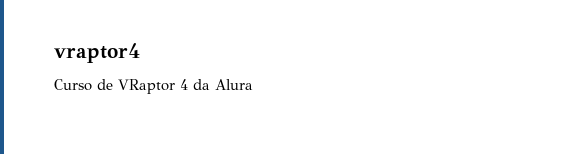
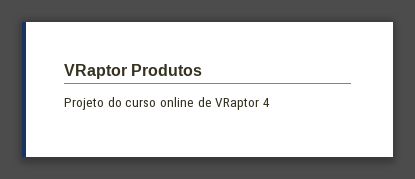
- vraptor4
- Curso de VRaptor 4 da Alura
+ VRaptor Produtos
+ Projeto do curso online de VRaptor 4

